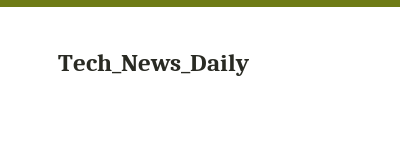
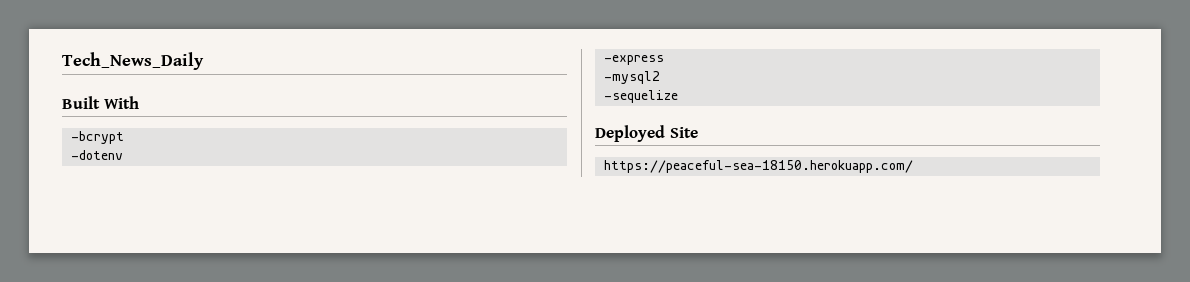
+ Built With
+ -bcrypt
+ -dotenv
+ -express
+ -mysql2
+ -sequelize
+ Deployed Site
+ https://peaceful-sea-18150.herokuapp.com/

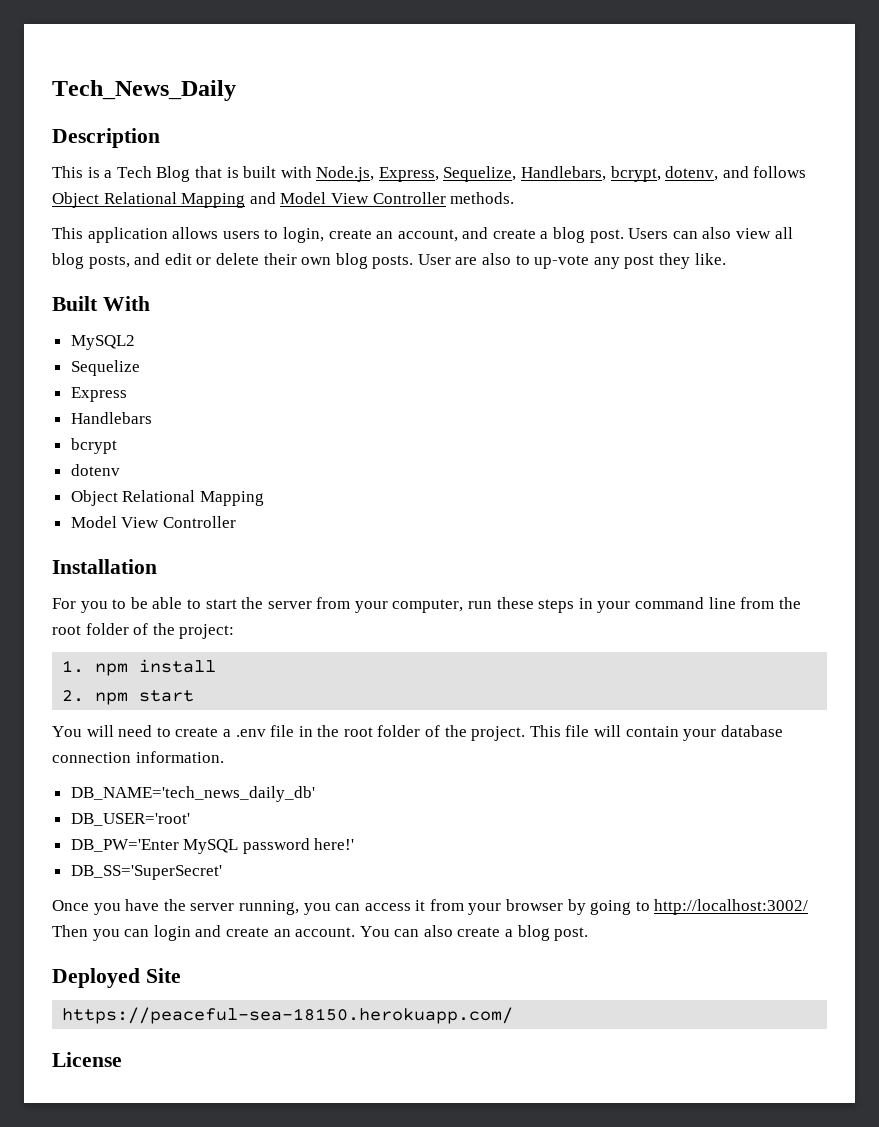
+ Description
+ This is a Tech Blog that is built with Node.js, Express, Sequelize, Handlebars, bcrypt, dotenv, and follows Object Relational Mapping and Model View Controller methods.
+ This application allows users to login, create an account, and create a blog post. Users can also view all blog posts, and edit or delete their own blog posts. User are also to up-vote any post they like.
  Built With
- -bcrypt
- -dotenv
- -express
- -mysql2
- -sequelize
+ MySQL2
+ Sequelize
+ Express
+ Handlebars
+ bcrypt
+ dotenv
+ Object Relational Mapping
+ Model View Controller
+ Installation
+ For you to be able to start the server from your computer, run these steps in your command line from the root folder of the project:
+ 1. npm install
+ 2. npm start
+ You will need to create a .env file in the root folder of the project. This file will contain your database connection information.
+ DB_NAME='tech_news_daily_db'
+ DB_USER='root'
+ DB_PW='Enter MySQL password here!'
+ DB_SS='SuperSecret'
+ Once you have the server running, you can access it from your browser by going to http://localhost:3002/ Then you can login and create an account. You can also create a blog post.
+ License

